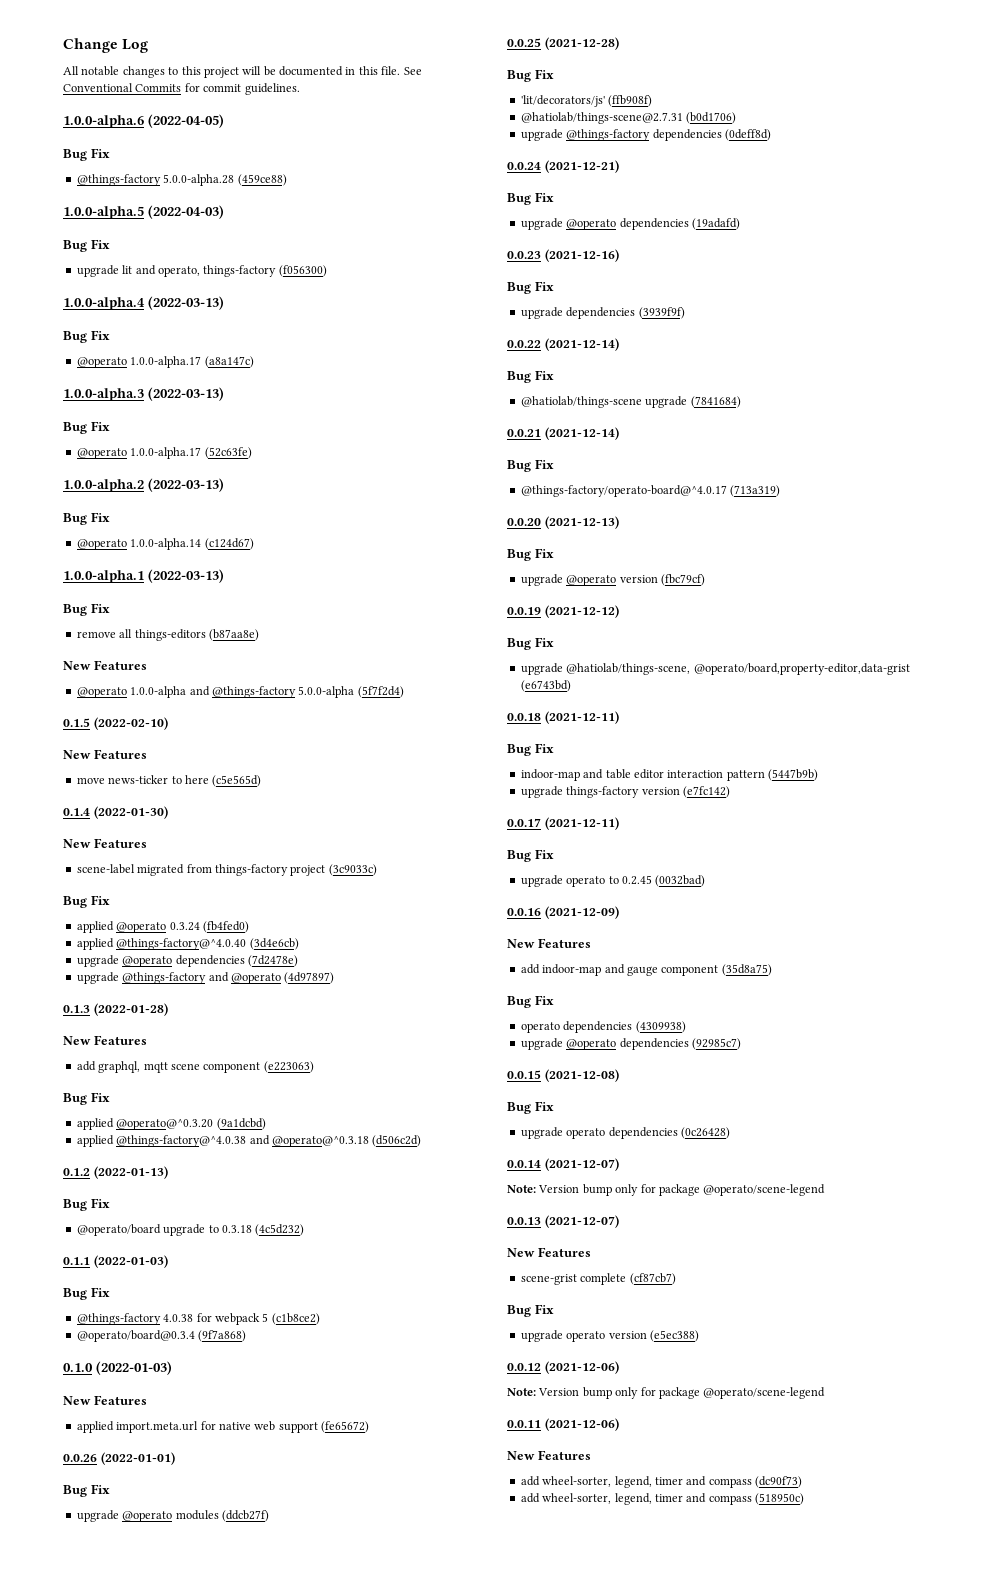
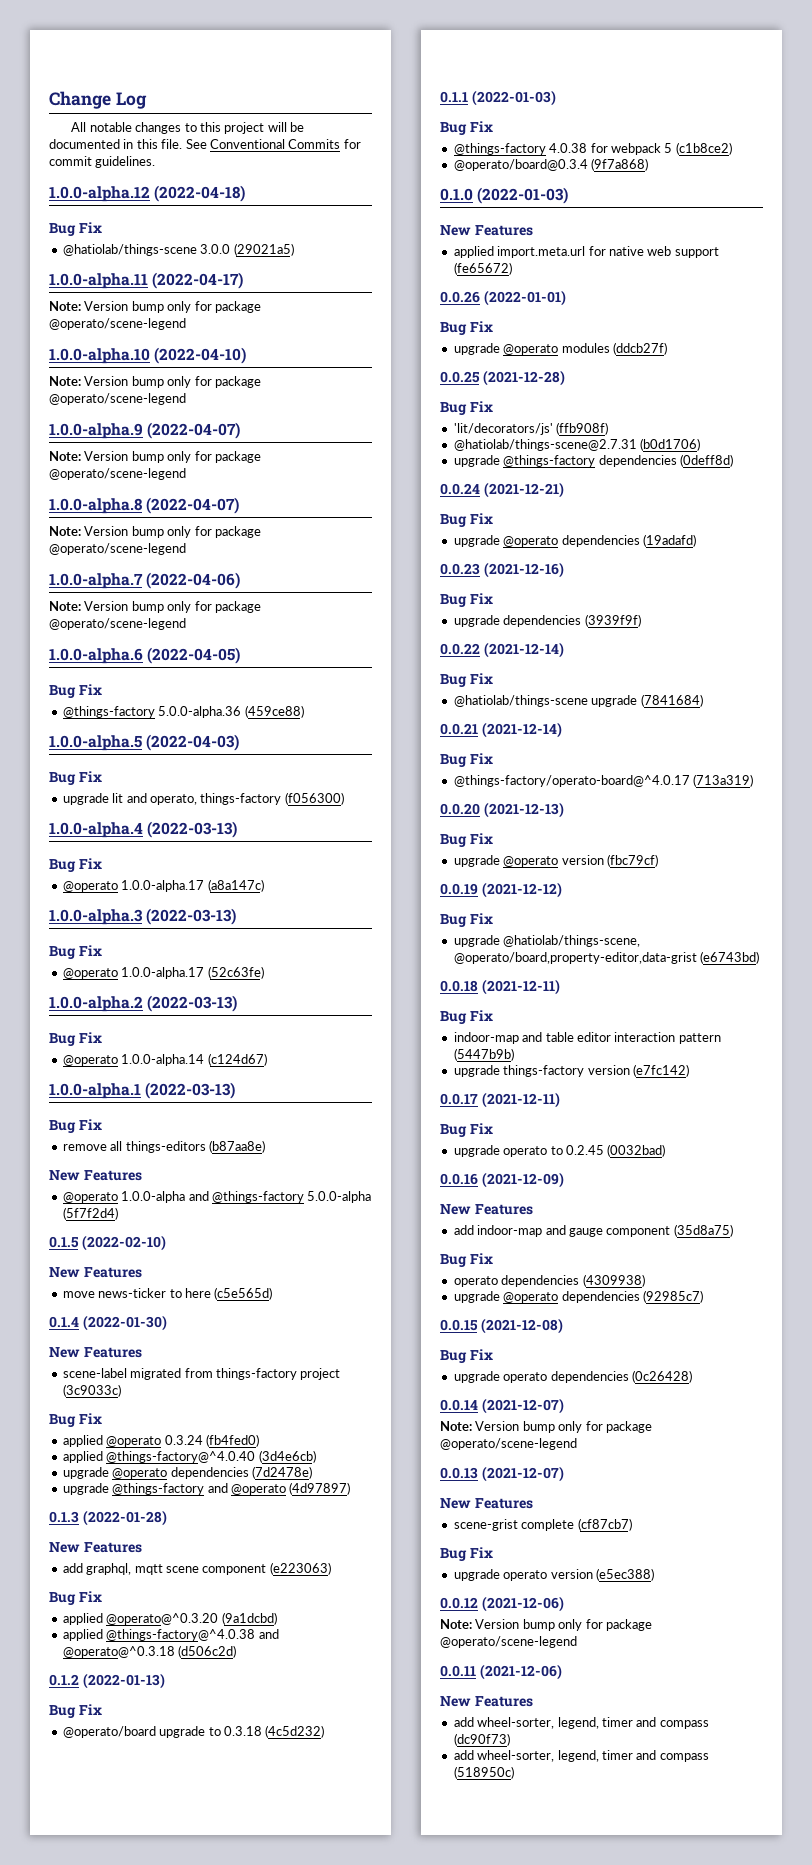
+ 1.0.0-alpha.12 (2022-04-18)
+ Bug Fix
+ @hatiolab/things-scene 3.0.0 (29021a5)
+ 1.0.0-alpha.11 (2022-04-17)
+ Note: Version bump only for package @operato/scene-legend
+ 1.0.0-alpha.10 (2022-04-10)
+ Note: Version bump only for package @operato/scene-legend
+ 1.0.0-alpha.9 (2022-04-07)
+ Note: Version bump only for package @operato/scene-legend
+ 1.0.0-alpha.8 (2022-04-07)
+ Note: Version bump only for package @operato/scene-legend
+ 1.0.0-alpha.7 (2022-04-06)
+ Note: Version bump only for package @operato/scene-legend
- @things-factory 5.0.0-alpha.28 (459ce88)
+ @things-factory 5.0.0-alpha.36 (459ce88)

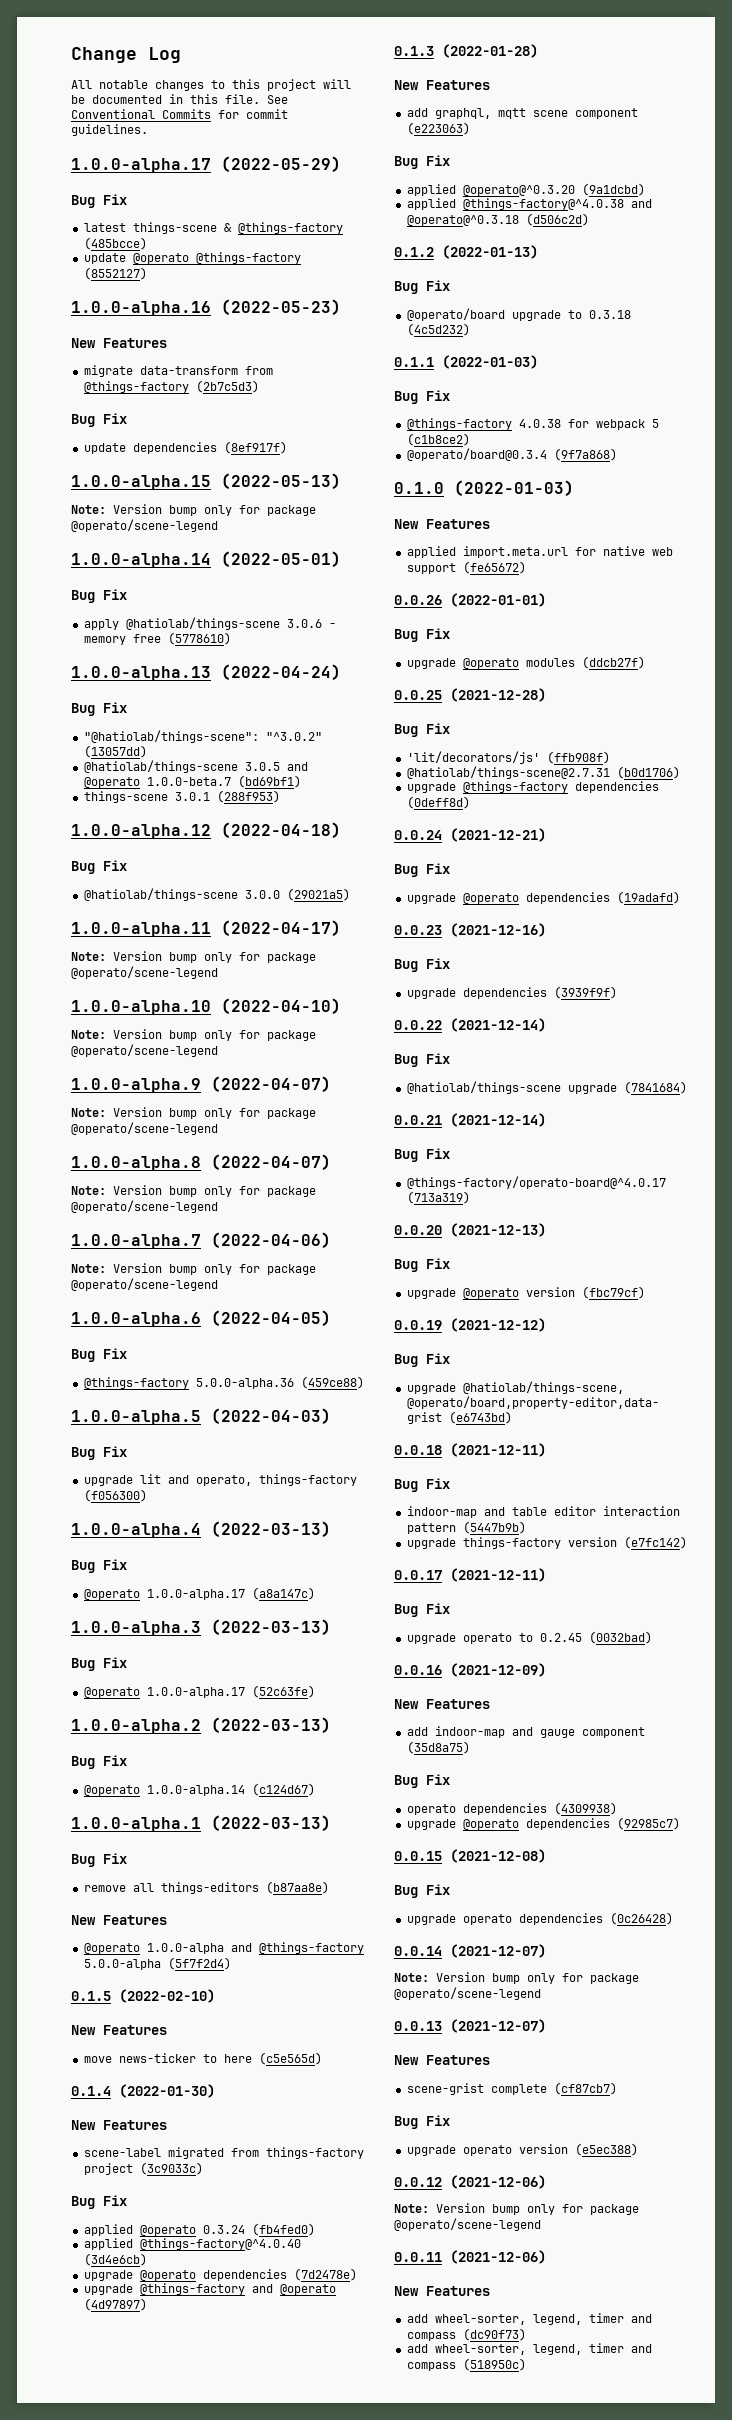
+ 1.0.0-alpha.17 (2022-05-29)
+ Bug Fix
+ latest things-scene & @things-factory (485bcce)
+ update @operato @things-factory (8552127)
+ 1.0.0-alpha.16 (2022-05-23)
+ New Features
+ migrate data-transform from @things-factory (2b7c5d3)
+ Bug Fix
+ update dependencies (8ef917f)
+ 1.0.0-alpha.15 (2022-05-13)
+ Note: Version bump only for package @operato/scene-legend
+ 1.0.0-alpha.14 (2022-05-01)
+ Bug Fix
+ apply @hatiolab/things-scene 3.0.6 - memory free (5778610)
+ 1.0.0-alpha.13 (2022-04-24)
+ Bug Fix
+ "@hatiolab/things-scene": "^3.0.2" (13057dd)
+ @hatiolab/things-scene 3.0.5 and @operato 1.0.0-beta.7 (bd69bf1)
+ things-scene 3.0.1 (288f953)

